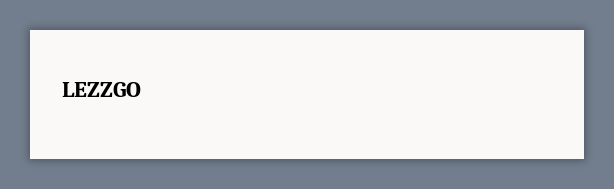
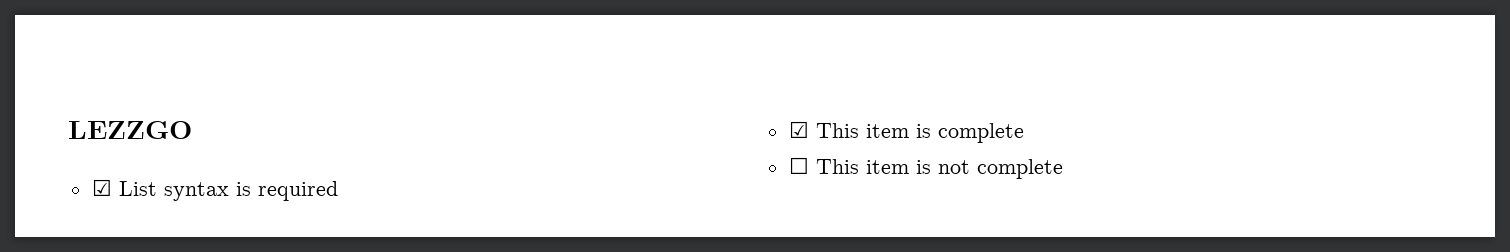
+ ☑ List syntax is required
+ ☑ This item is complete
+ ☐ This item is not complete

